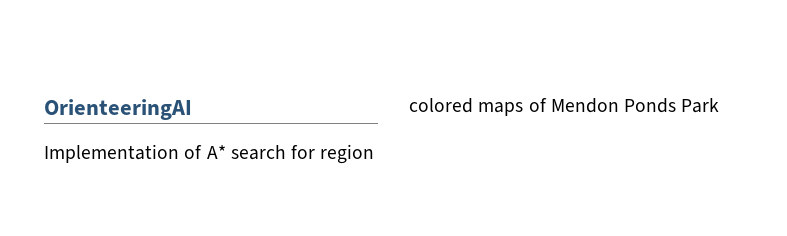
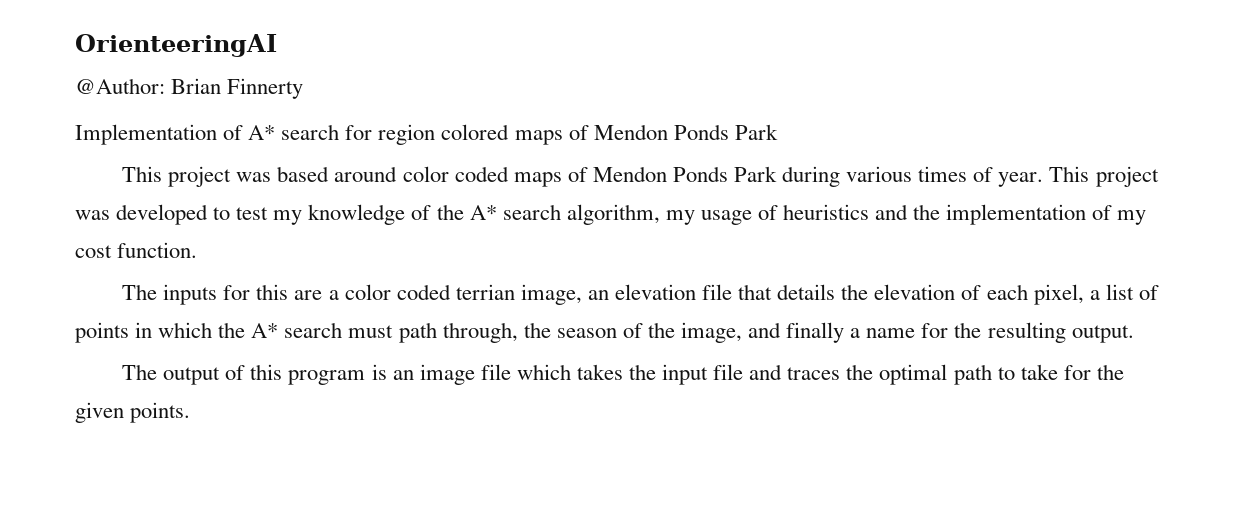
+ @Author: Brian Finnerty
+ This project was based around color coded maps of Mendon Ponds Park during various times of year. This project was developed to test my knowledge of the A* search algorithm, my usage of heuristics and the implementation of my cost function.
+ The inputs for this are a color coded terrian image, an elevation file that details the elevation of each pixel, a list of points in which the A* search must path through, the season of the image, and finally a name for the resulting output.
+ The output of this program is an image file which takes the input file and traces the optimal path to take for the given points.

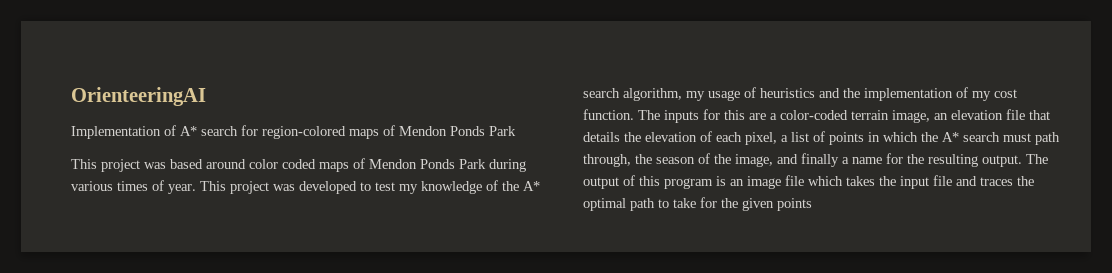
- @Author: Brian Finnerty
- Implementation of A* search for region colored maps of Mendon Ponds Park
+ Implementation of A* search for region-colored maps of Mendon Ponds Park
- This project was developed to test my knowledge of the A* search algorithm, my usage of heuristics and the implementation of my cost function.
- The inputs for this are a color coded terrian image, an elevation file that details the elevation of each pixel, a list of points in which the A* search must path through, the season of the image, and finally a name for the resulting output.
- The output of this program is an image file which takes the input file and traces the optimal path to take for the given points.
+ This project was developed to test my knowledge of the A* search algorithm, my usage of heuristics and the implementation of my cost function. The inputs for this are a color-coded terrain image, an elevation file that details the elevation of each pixel, a list of points in which the A* search must path through, the season of the image, and finally a name for the resulting output. The output of this program is an image file which takes the input file and traces the optimal path to take for the given points

